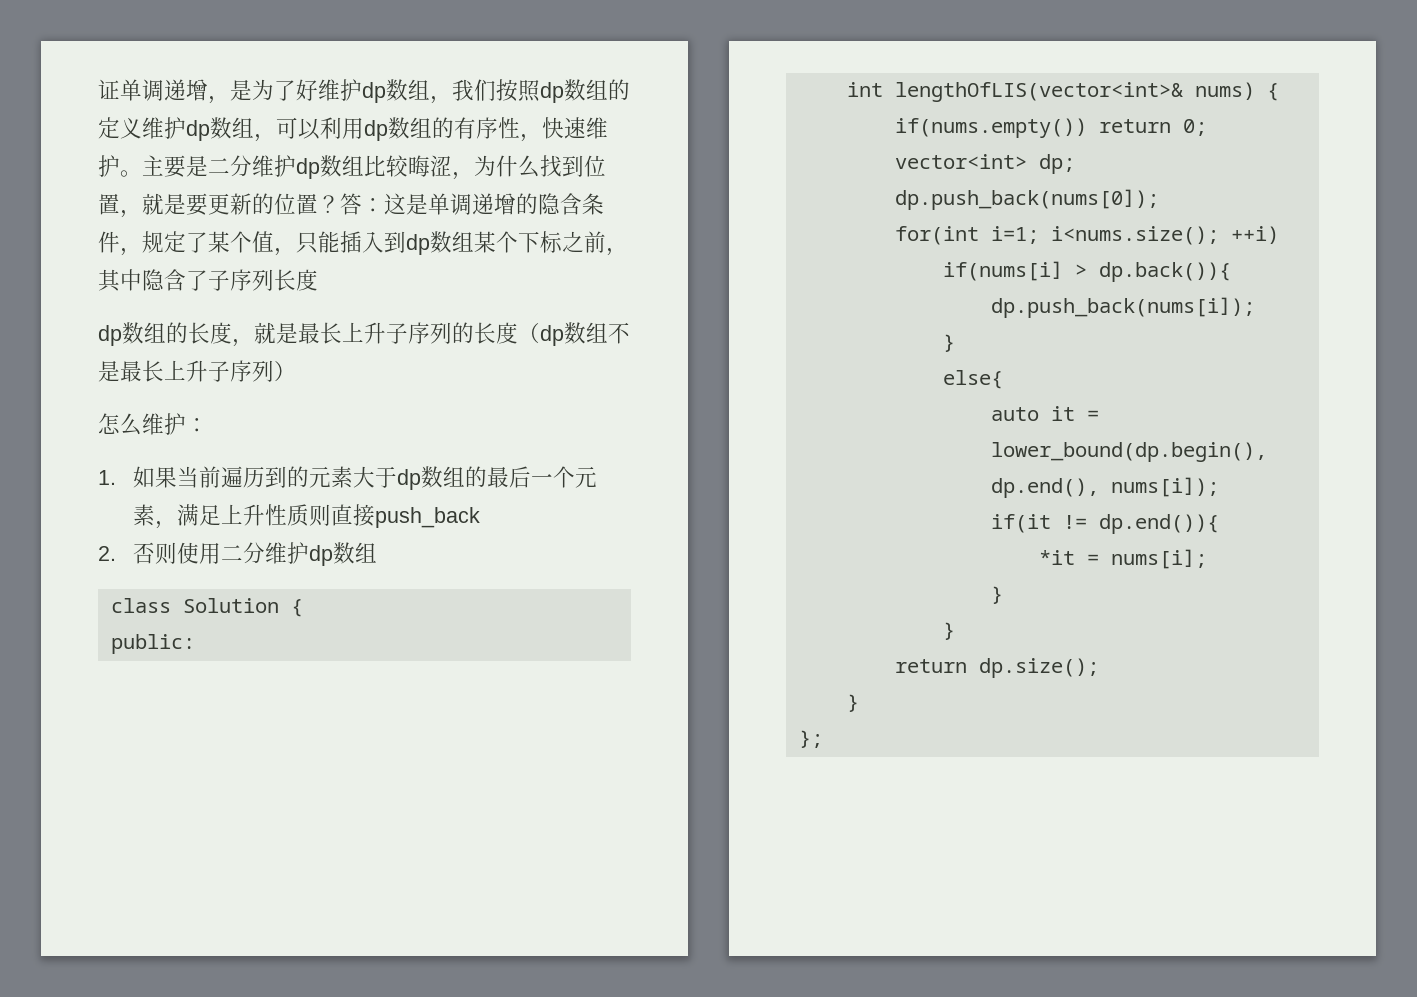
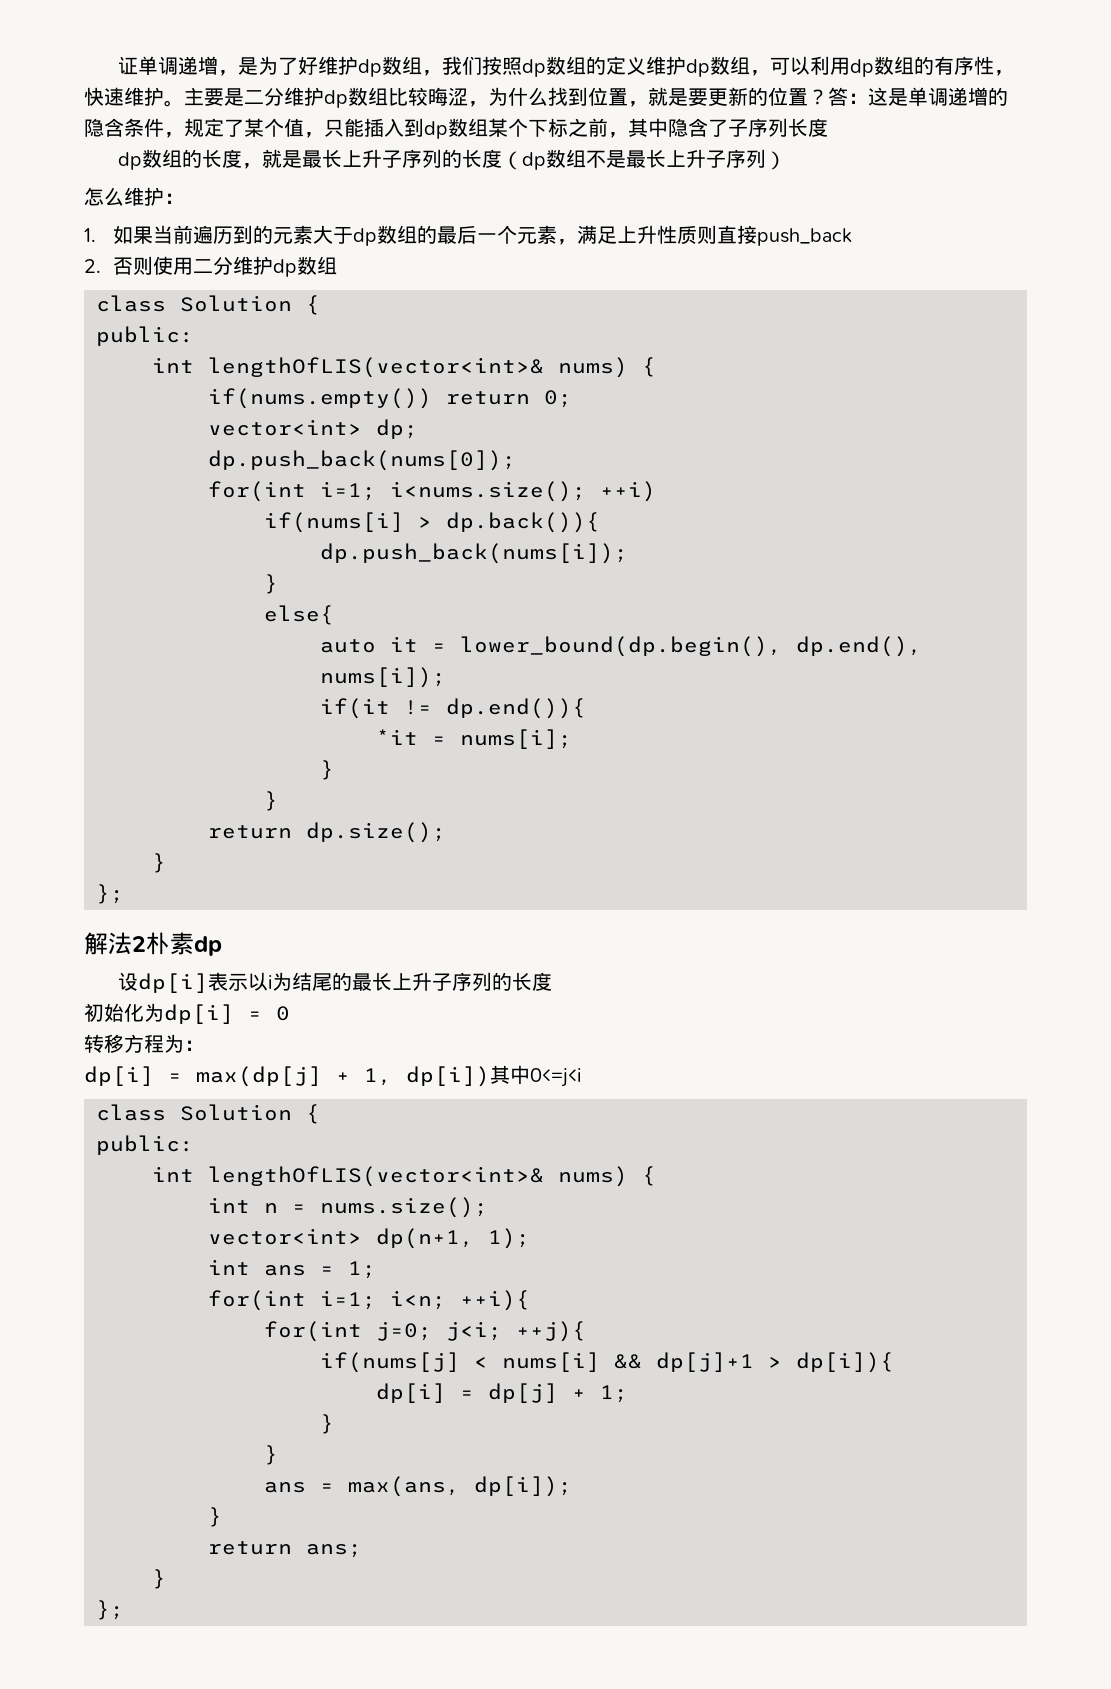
+ 解法2朴素dp
+ 设dp[i]表示以i为结尾的最长上升子序列的长度
+ 初始化为dp[i] = 0
+ 转移方程为：
+ dp[i] = max(dp[j] + 1, dp[i])其中0<=j<i
+ class Solution {
+ public:
+ int lengthOfLIS(vector<int>& nums) {
+ int n = nums.size();
+ vector<int> dp(n+1, 1);
+ int ans = 1;
+ for(int i=1; i<n; ++i){
+ for(int j=0; j<i; ++j){
+ if(nums[j] < nums[i] && dp[j]+1 > dp[i]){
+ dp[i] = dp[j] + 1;
+ }
+ }
+ ans = max(ans, dp[i]);
+ }
+ return ans;
+ }
+ };

